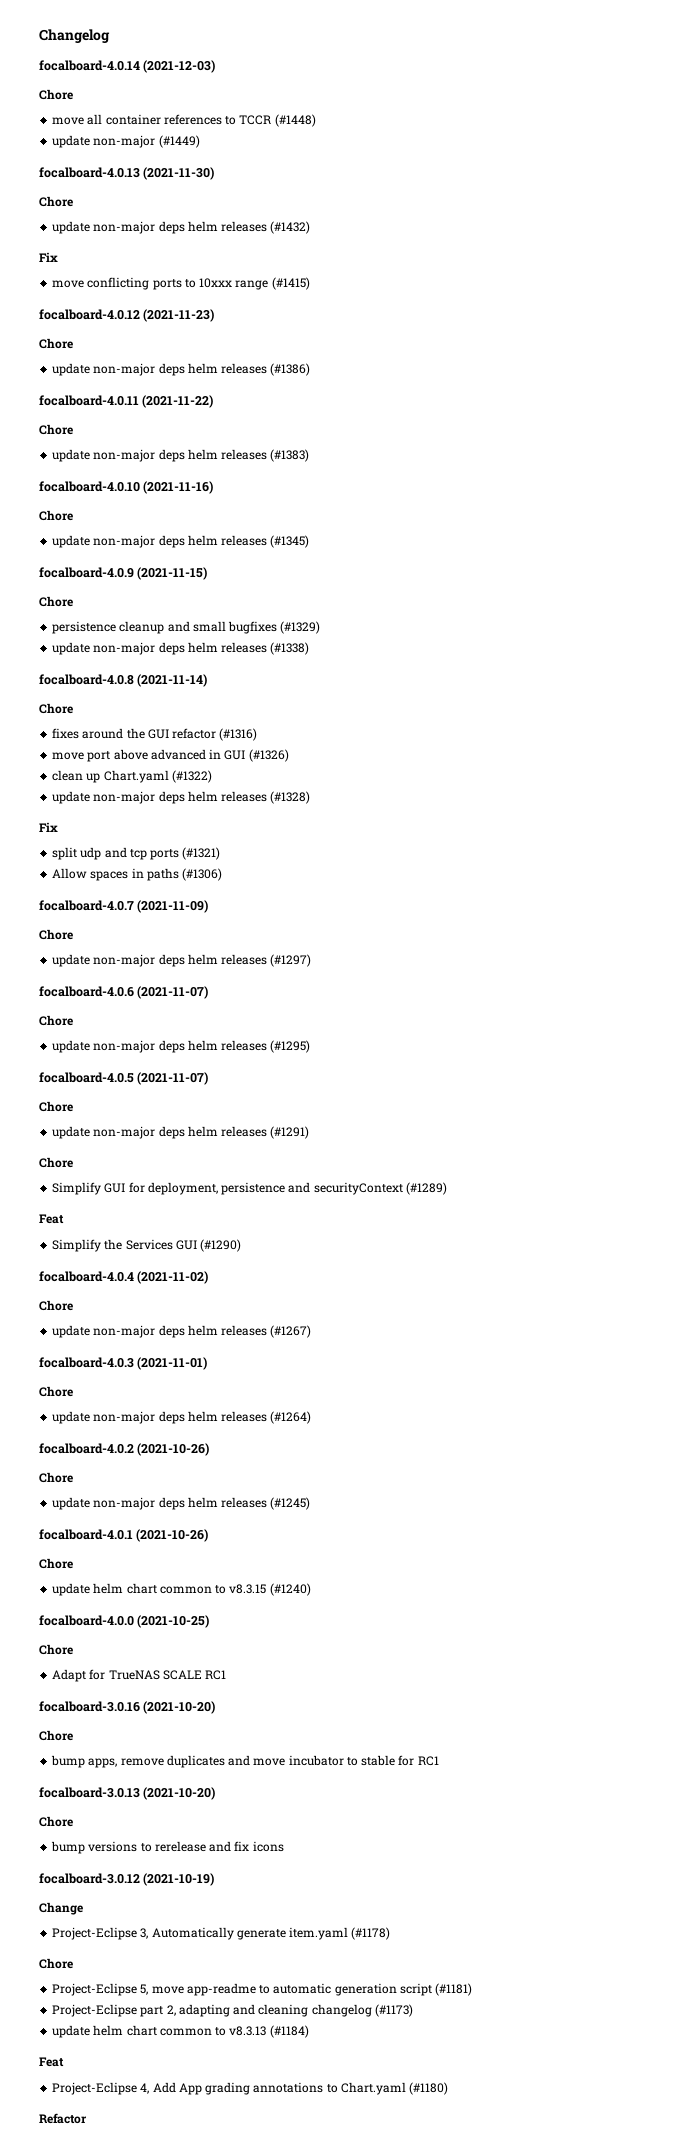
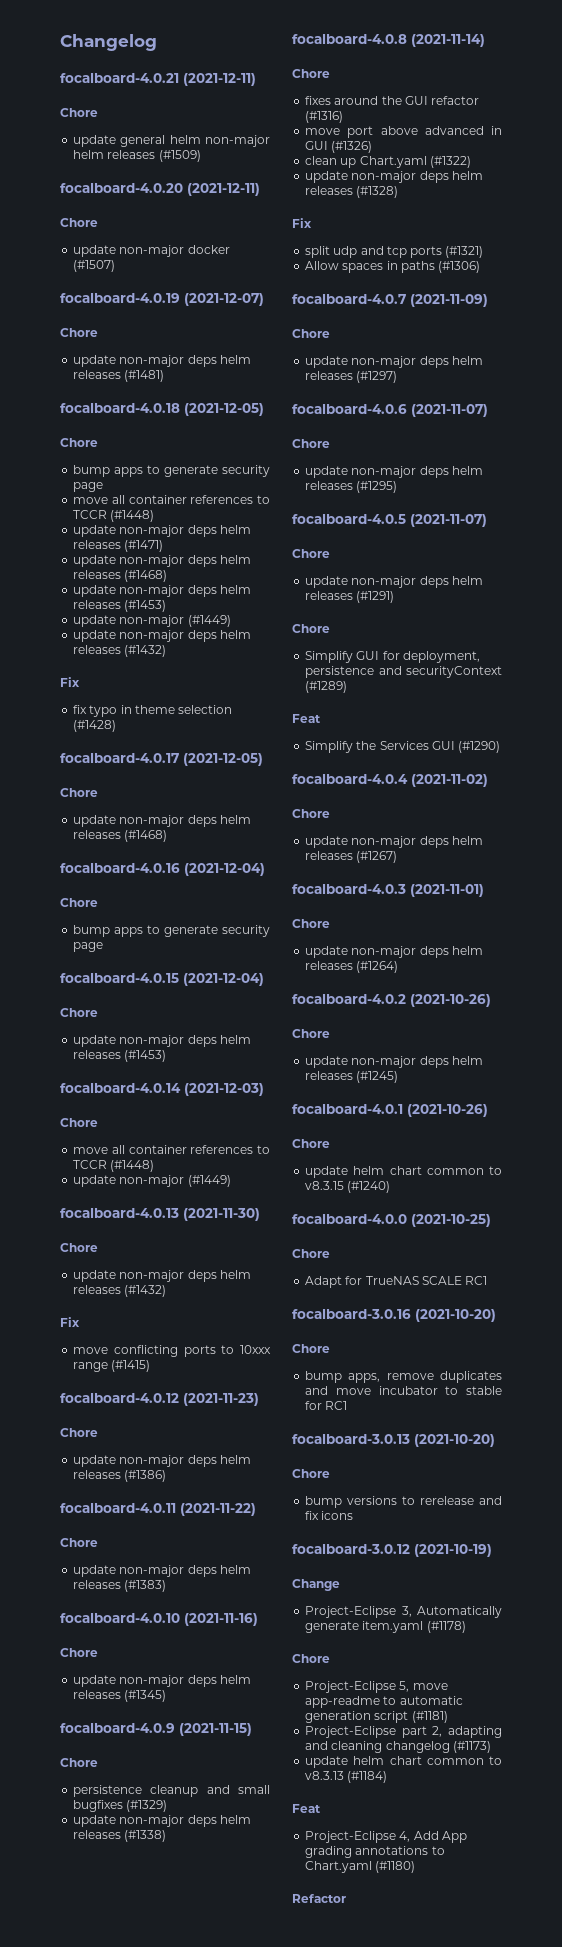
+ focalboard-4.0.21 (2021-12-11)
+ Chore
+ update general helm non-major helm releases (#1509)
+ focalboard-4.0.20 (2021-12-11)
+ Chore
+ update non-major docker (#1507)
+ focalboard-4.0.19 (2021-12-07)
+ Chore
+ update non-major deps helm releases (#1481)
+ focalboard-4.0.18 (2021-12-05)
+ Chore
+ bump apps to generate security page
+ move all container references to TCCR (#1448)
+ update non-major deps helm releases (#1471)
+ update non-major deps helm releases (#1468)
+ update non-major deps helm releases (#1453)
+ update non-major (#1449)
+ update non-major deps helm releases (#1432)
+ Fix
+ fix typo in theme selection (#1428)
+ focalboard-4.0.17 (2021-12-05)
+ Chore
+ update non-major deps helm releases (#1468)
+ focalboard-4.0.16 (2021-12-04)
+ Chore
+ bump apps to generate security page
+ focalboard-4.0.15 (2021-12-04)
+ Chore
+ update non-major deps helm releases (#1453)

